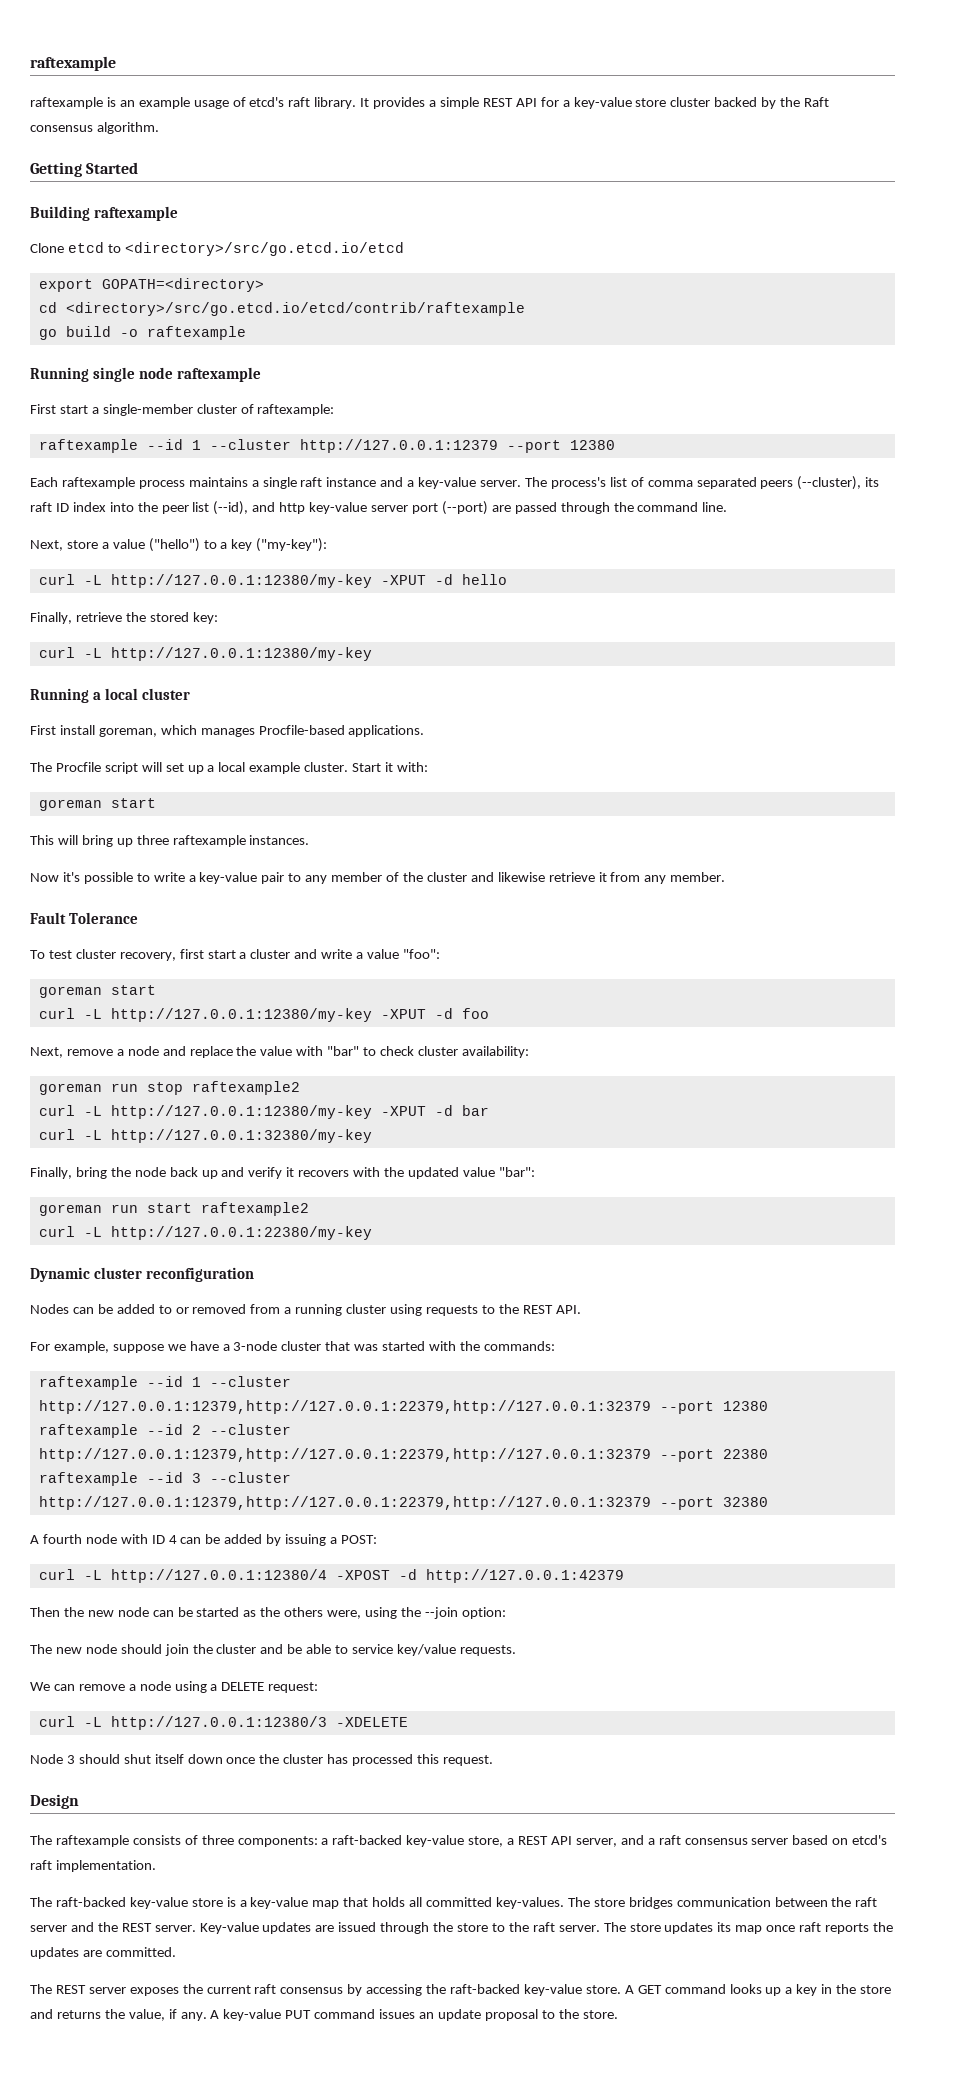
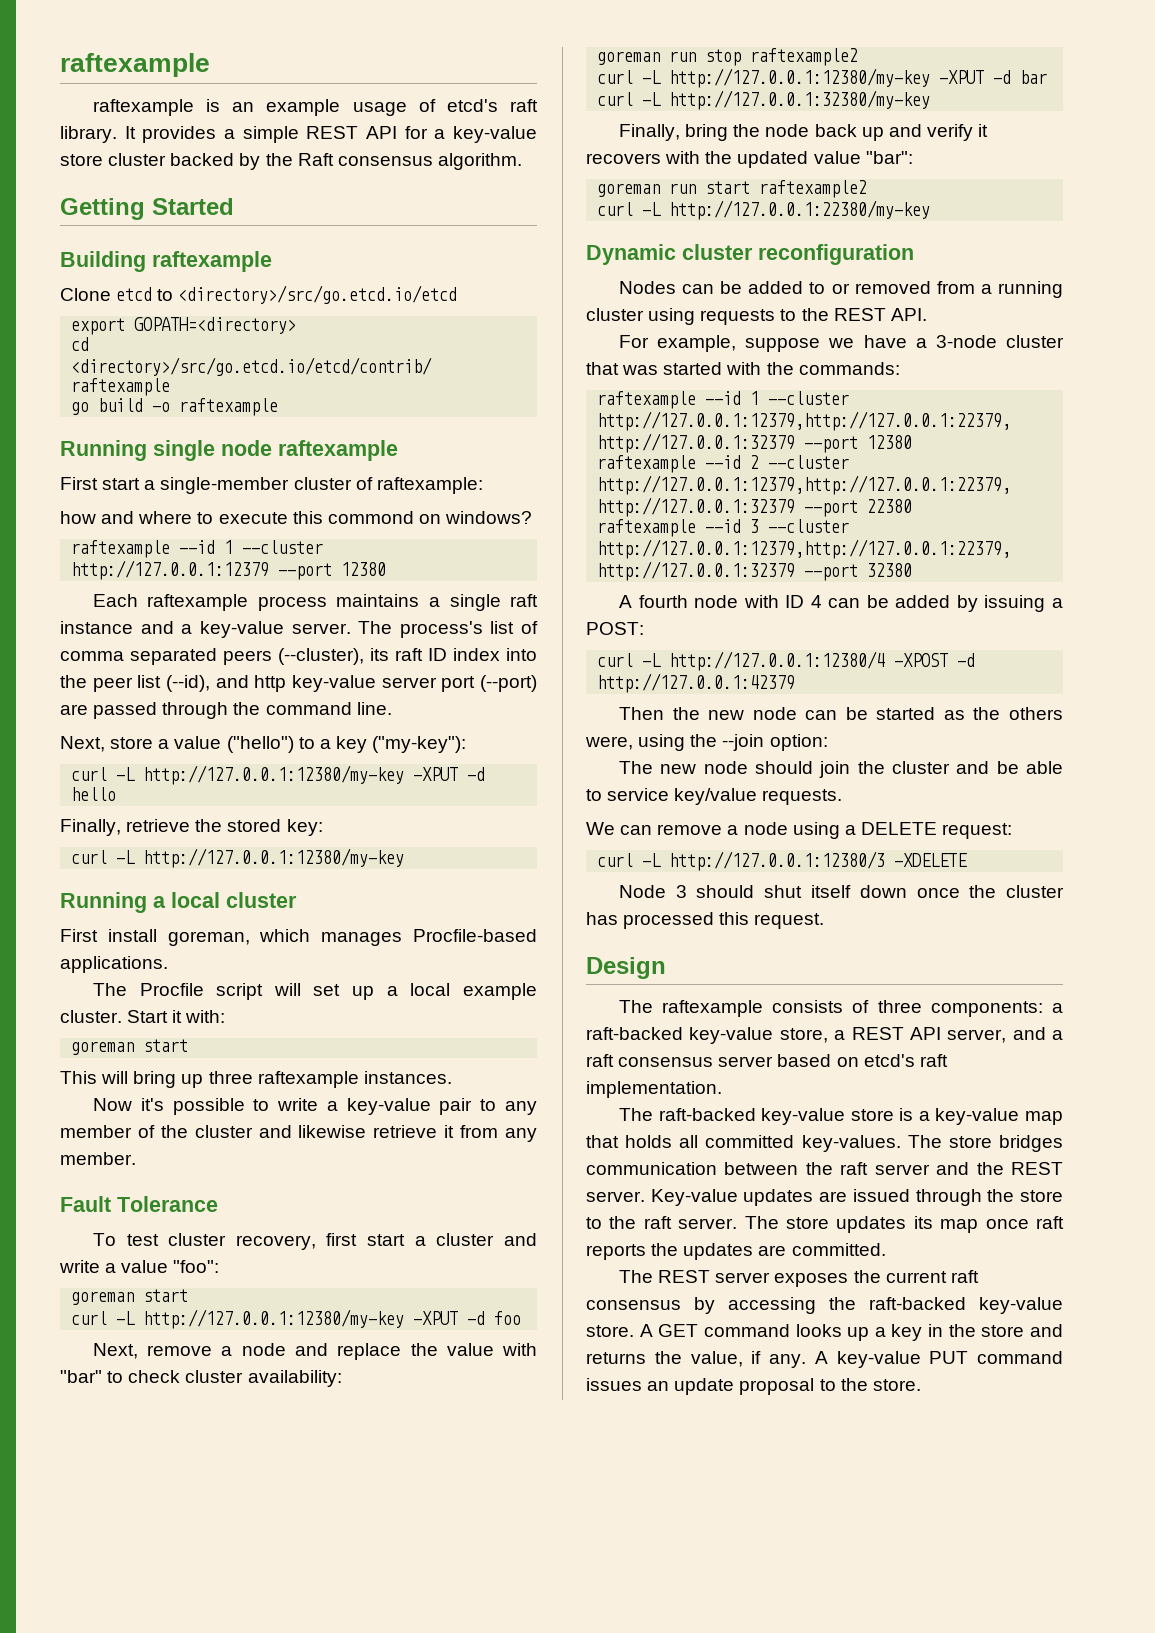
+ how and where to execute this commond on windows?

